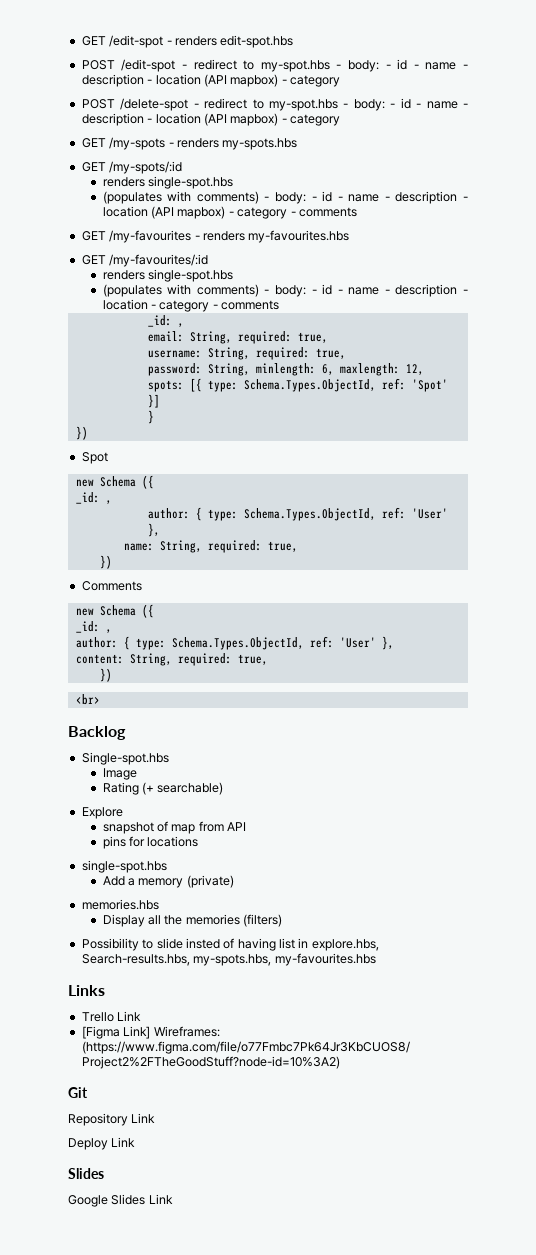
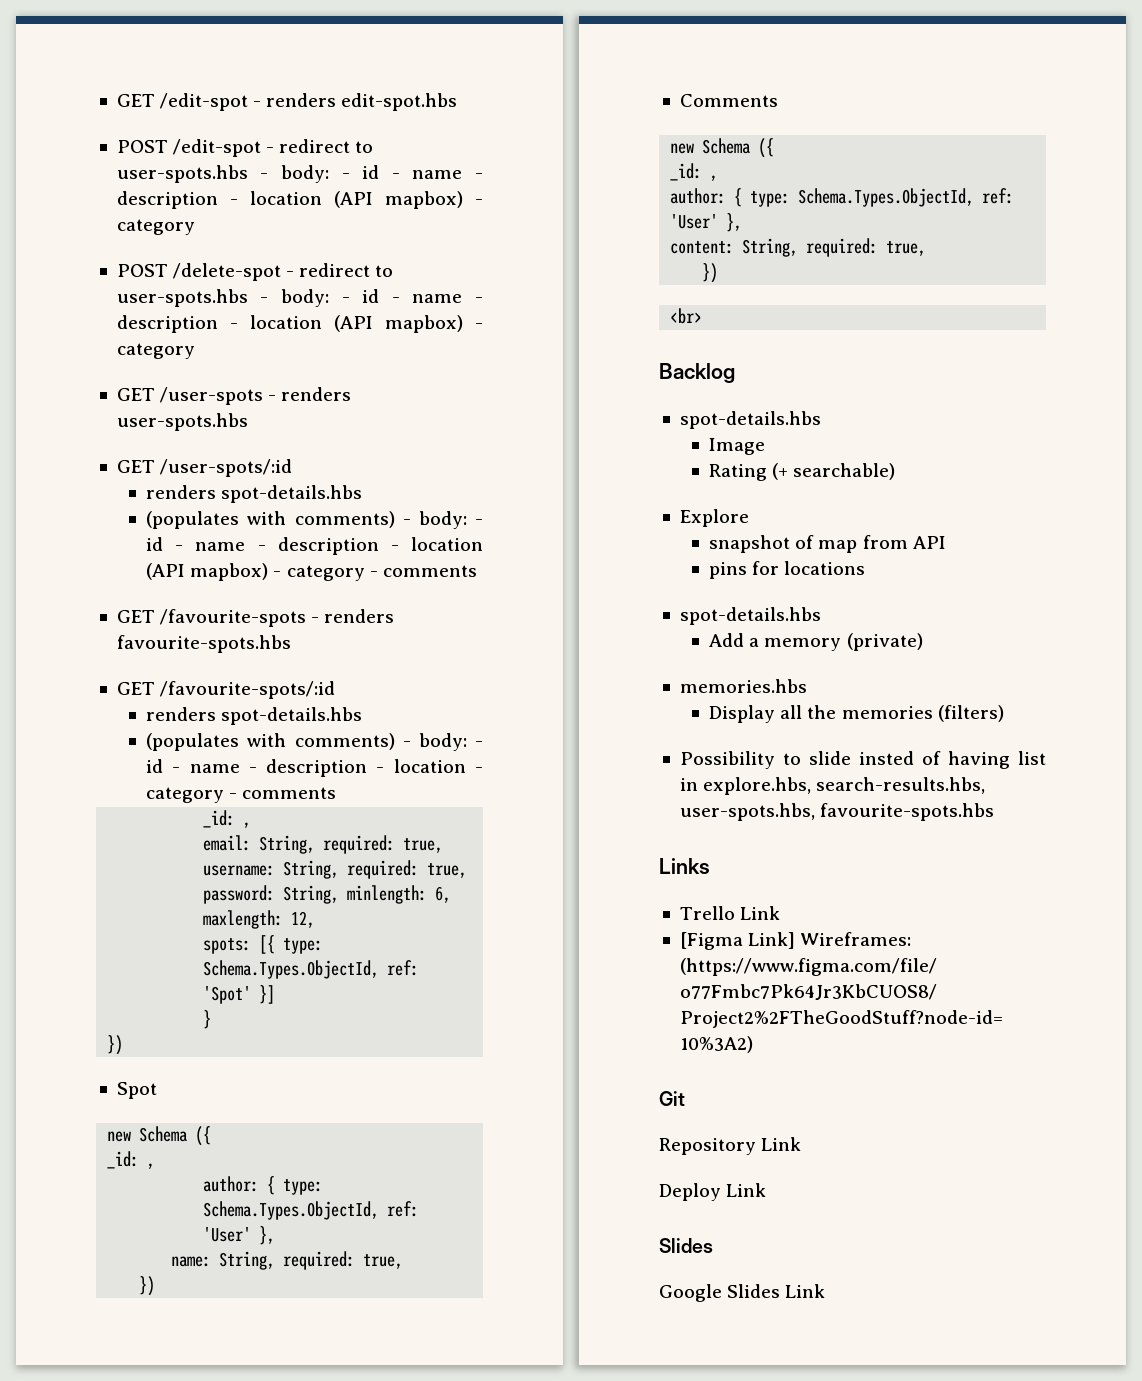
- POST /edit-spot - redirect to my-spot.hbs - body: - id - name - description - location (API mapbox) - category
+ POST /edit-spot - redirect to user-spots.hbs - body: - id - name - description - location (API mapbox) - category
- POST /delete-spot - redirect to my-spot.hbs - body: - id - name - description - location (API mapbox) - category
+ POST /delete-spot - redirect to user-spots.hbs - body: - id - name - description - location (API mapbox) - category
- GET /my-spots - renders my-spots.hbs
- GET /my-spots/:id
- renders single-spot.hbs
+ GET /user-spots - renders user-spots.hbs
+ GET /user-spots/:id
+ renders spot-details.hbs
- GET /my-favourites - renders my-favourites.hbs
- GET /my-favourites/:id
- renders single-spot.hbs
+ GET /favourite-spots - renders favourite-spots.hbs
+ GET /favourite-spots/:id
+ renders spot-details.hbs
  Backlog
- Single-spot.hbs
+ spot-details.hbs
  pins for locations
- single-spot.hbs
+ spot-details.hbs
- Possibility to slide insted of having list in explore.hbs, Search-results.hbs, my-spots.hbs, my-favourites.hbs
+ Possibility to slide insted of having list in explore.hbs, search-results.hbs, user-spots.hbs, favourite-spots.hbs

